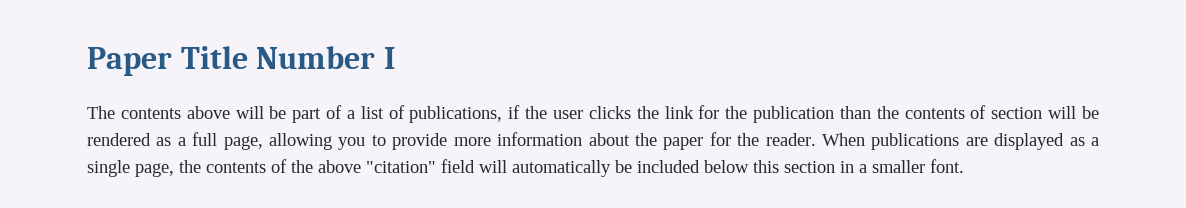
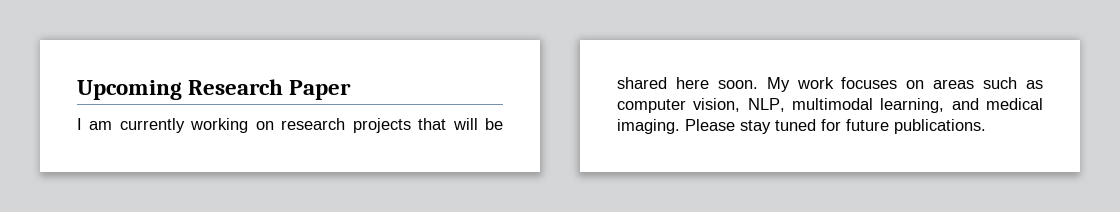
- Paper Title Number I
- The contents above will be part of a list of publications, if the user clicks the link for the publication than the contents of section will be rendered as a full page, allowing you to provide more information about the paper for the reader. When publications are displayed as a single page, the contents of the above "citation" field will automatically be included below this section in a smaller font.
+ Upcoming Research Paper
+ I am currently working on research projects that will be shared here soon. My work focuses on areas such as computer vision, NLP, multimodal learning, and medical imaging. Please stay tuned for future publications.

